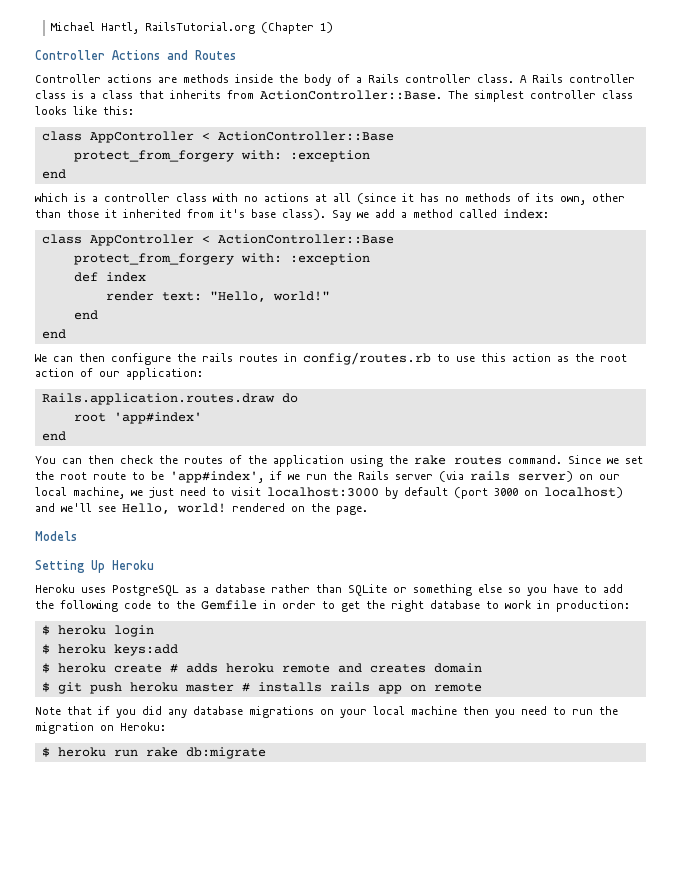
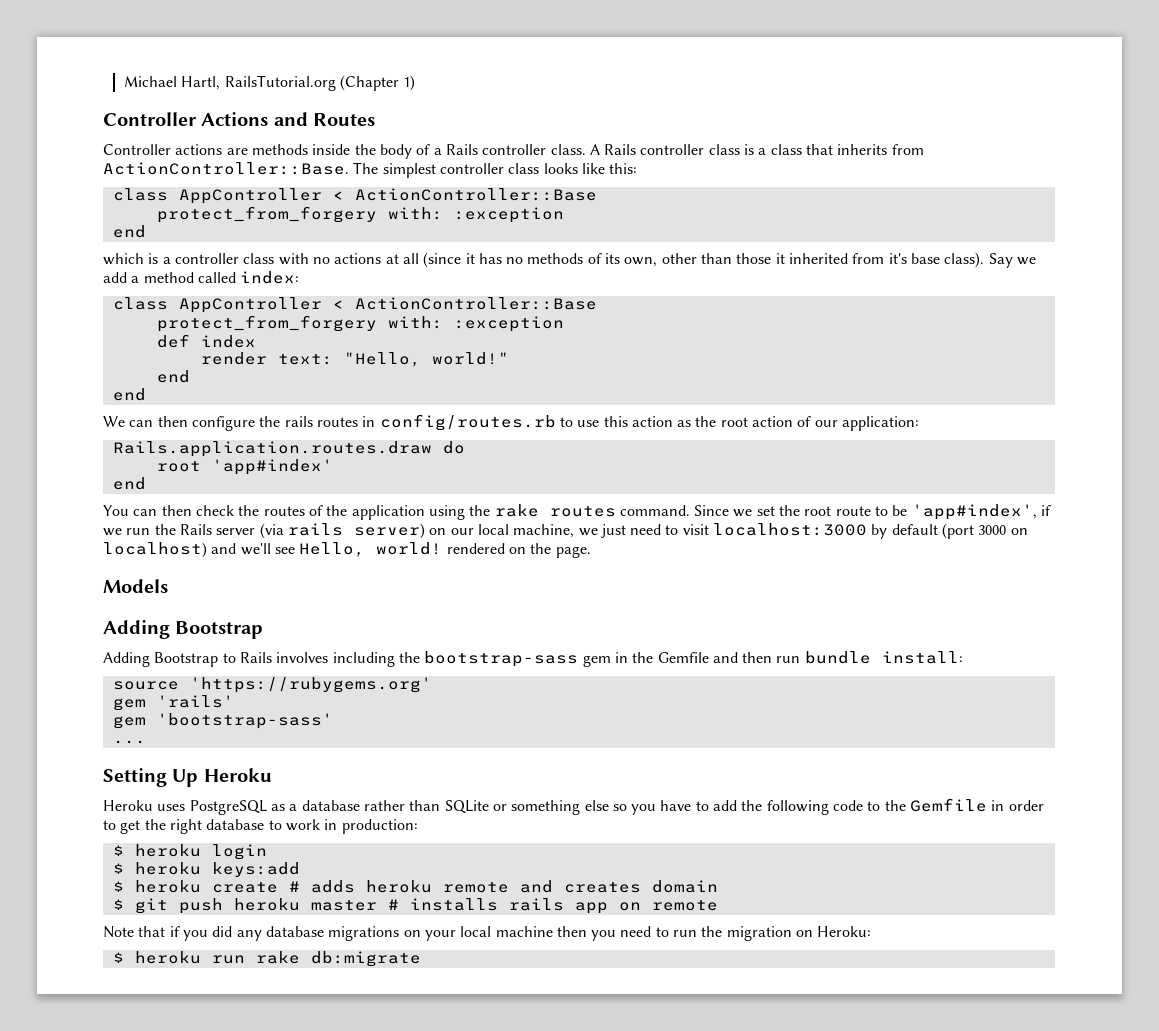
  Models
+ Adding Bootstrap
+ Adding Bootstrap to Rails involves including the bootstrap-sass gem in the Gemfile and then run bundle install:
+ source 'https://rubygems.org'
+ gem 'rails'
+ gem 'bootstrap-sass'
+ ...

